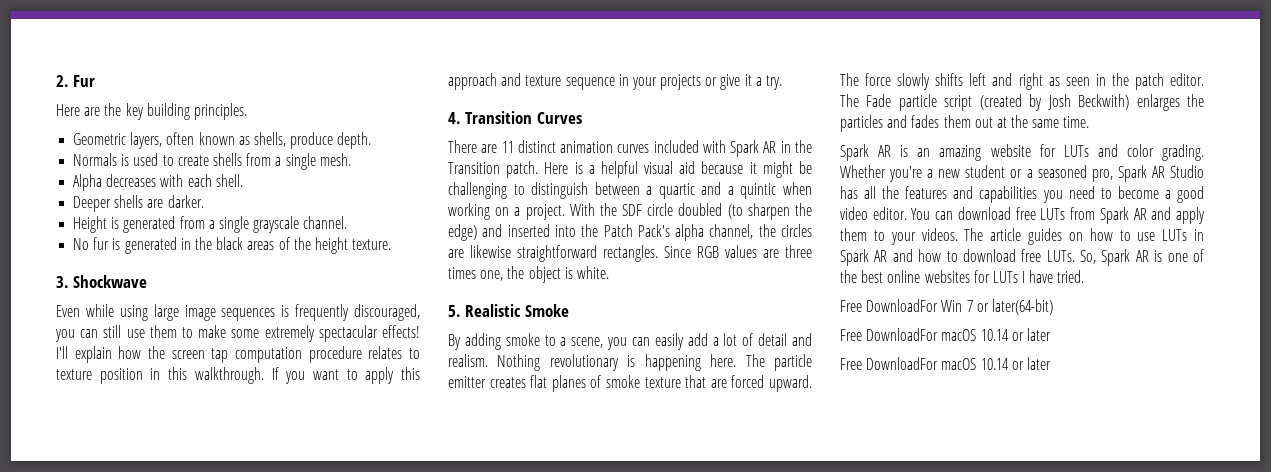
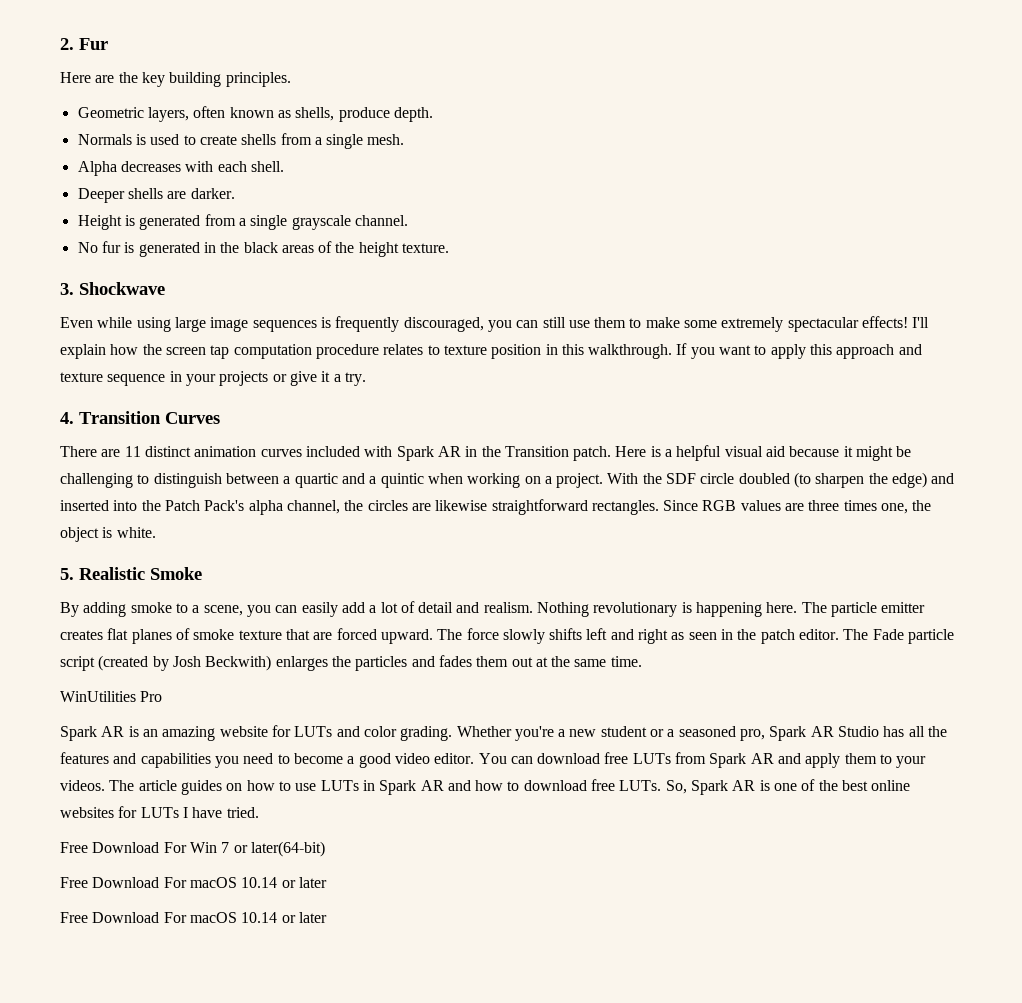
+ WinUtilities Pro
- Free DownloadFor Win 7 or later(64-bit)
- Free DownloadFor macOS 10.14 or later
- Free DownloadFor macOS 10.14 or later
+ Free Download For Win 7 or later(64-bit)
+ Free Download For macOS 10.14 or later
+ Free Download For macOS 10.14 or later

